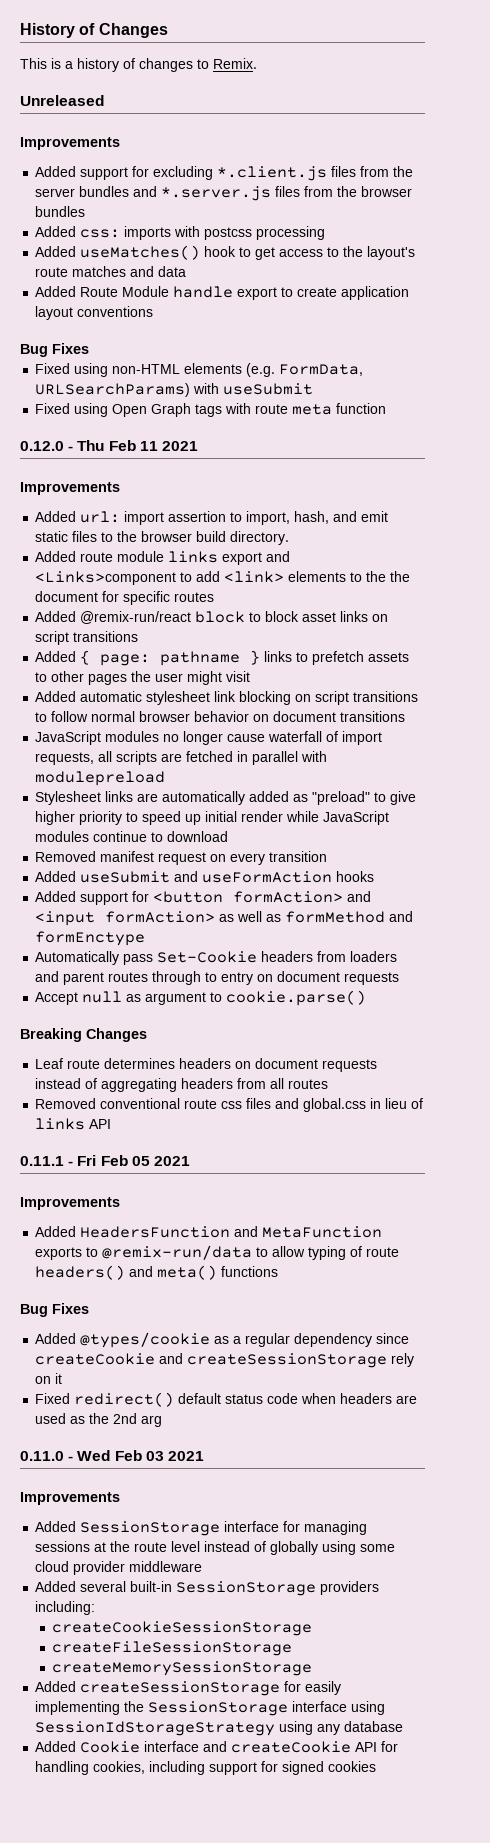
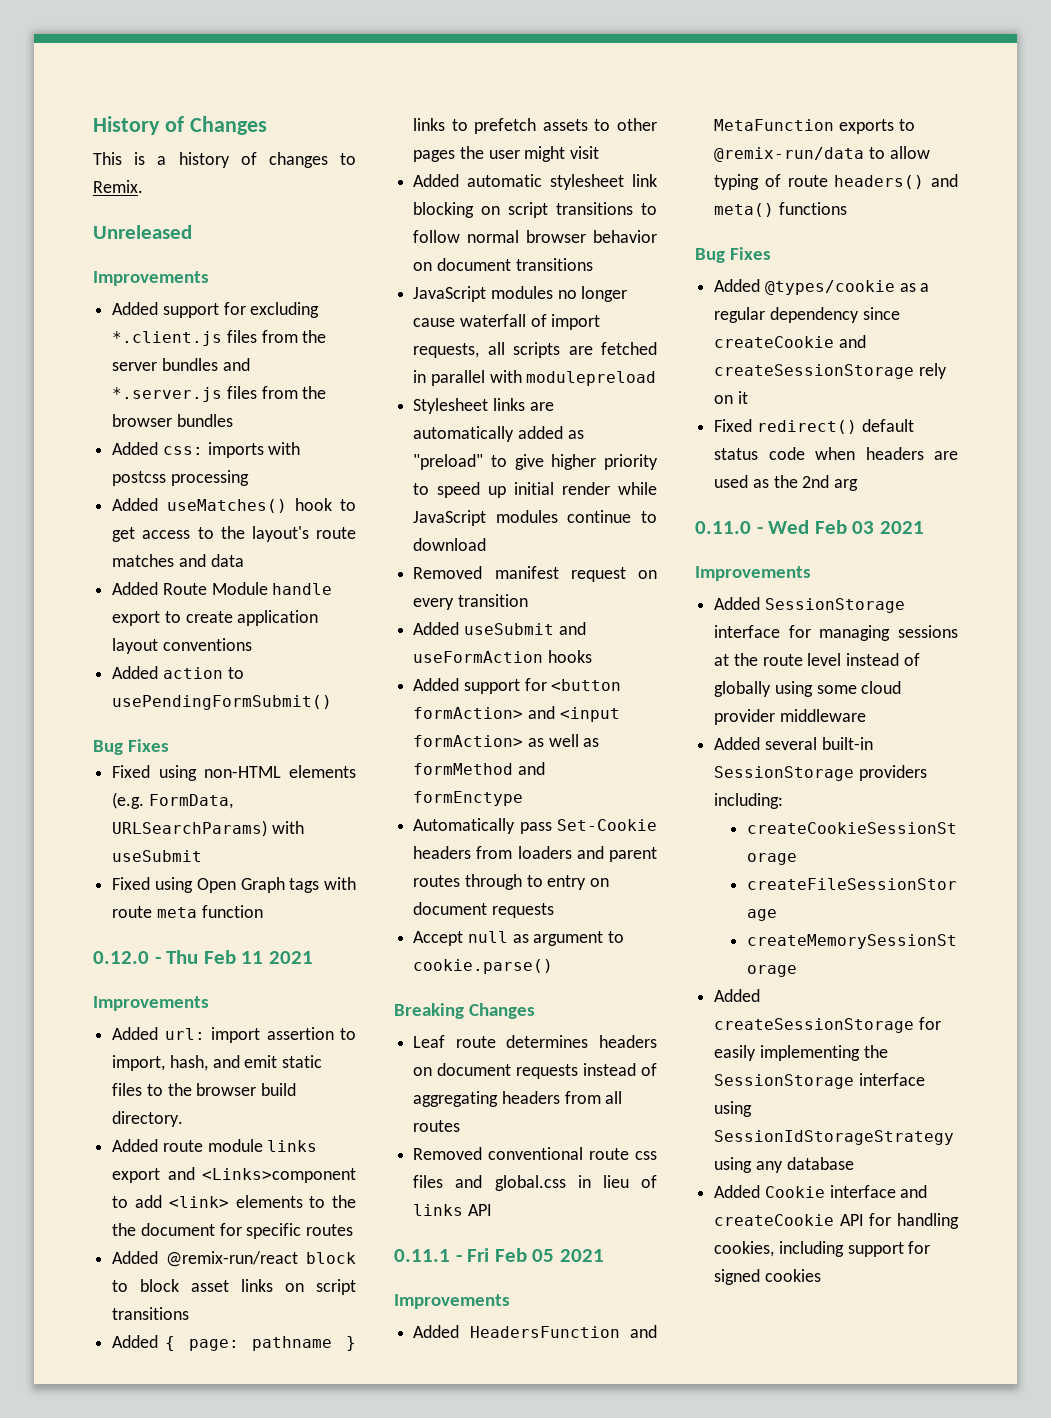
+ Added action to usePendingFormSubmit()

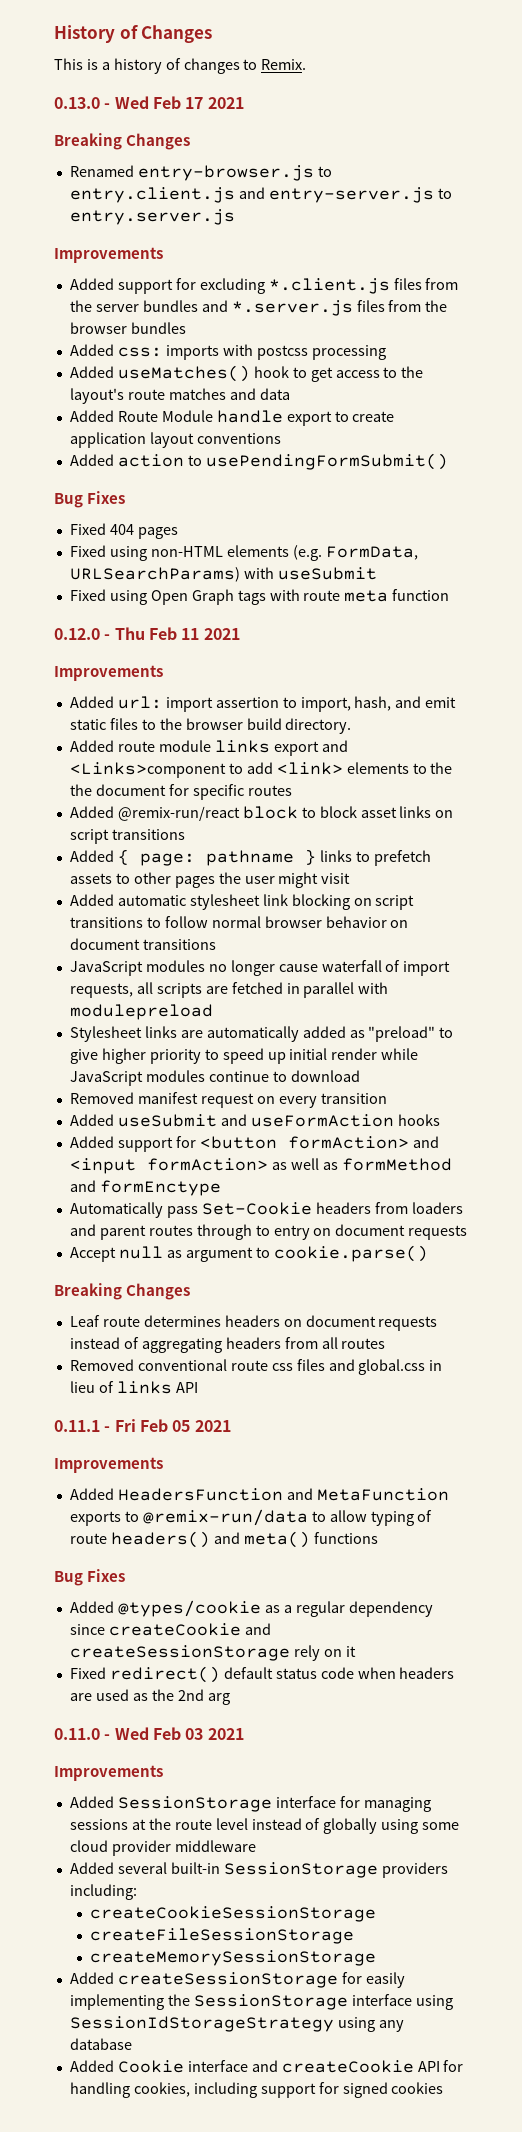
- Unreleased
+ 0.13.0 - Wed Feb 17 2021
+ Breaking Changes
+ Renamed entry-browser.js to entry.client.js and entry-server.js to entry.server.js
+ Fixed 404 pages

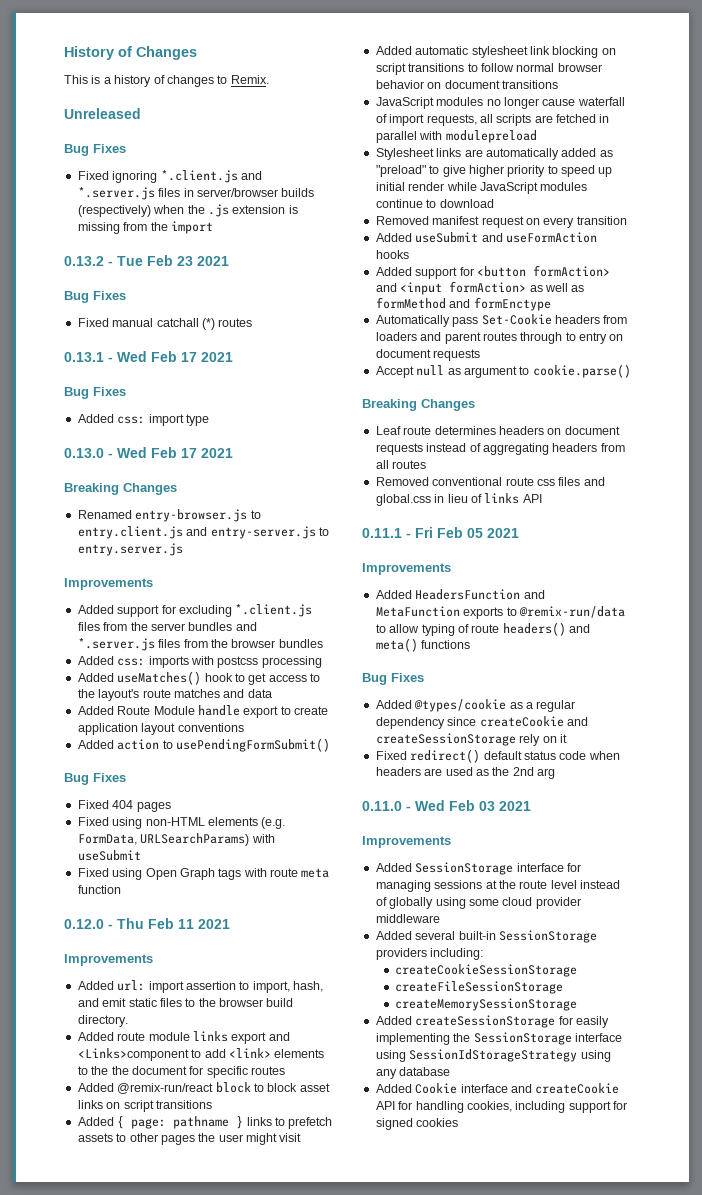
+ Unreleased
+ Bug Fixes
+ Fixed ignoring *.client.js and *.server.js files in server/browser builds (respectively) when the .js extension is missing from the import
+ 0.13.2 - Tue Feb 23 2021
+ Bug Fixes
+ Fixed manual catchall (*) routes
+ 0.13.1 - Wed Feb 17 2021
+ Bug Fixes
+ Added css: import type

